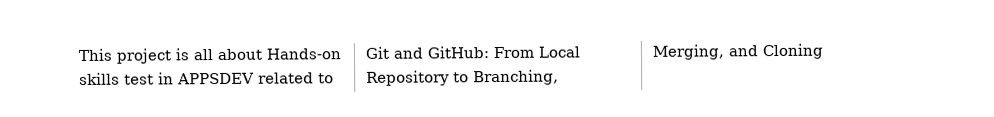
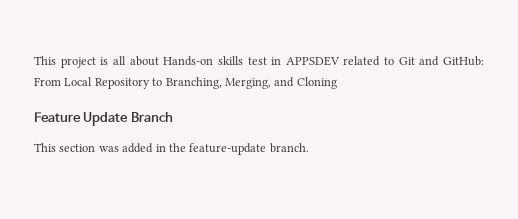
+ Feature Update Branch
+ This section was added in the feature-update branch.

